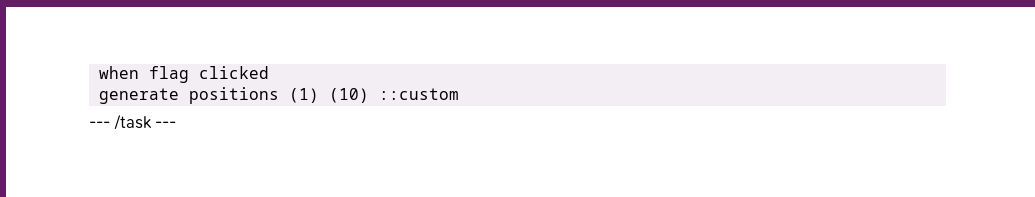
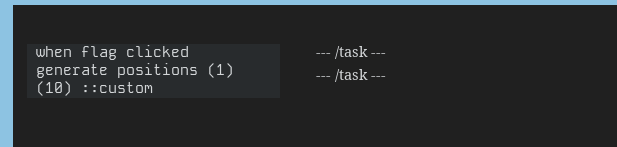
  generate positions (1) (10) ::custom
+ --- /task ---

